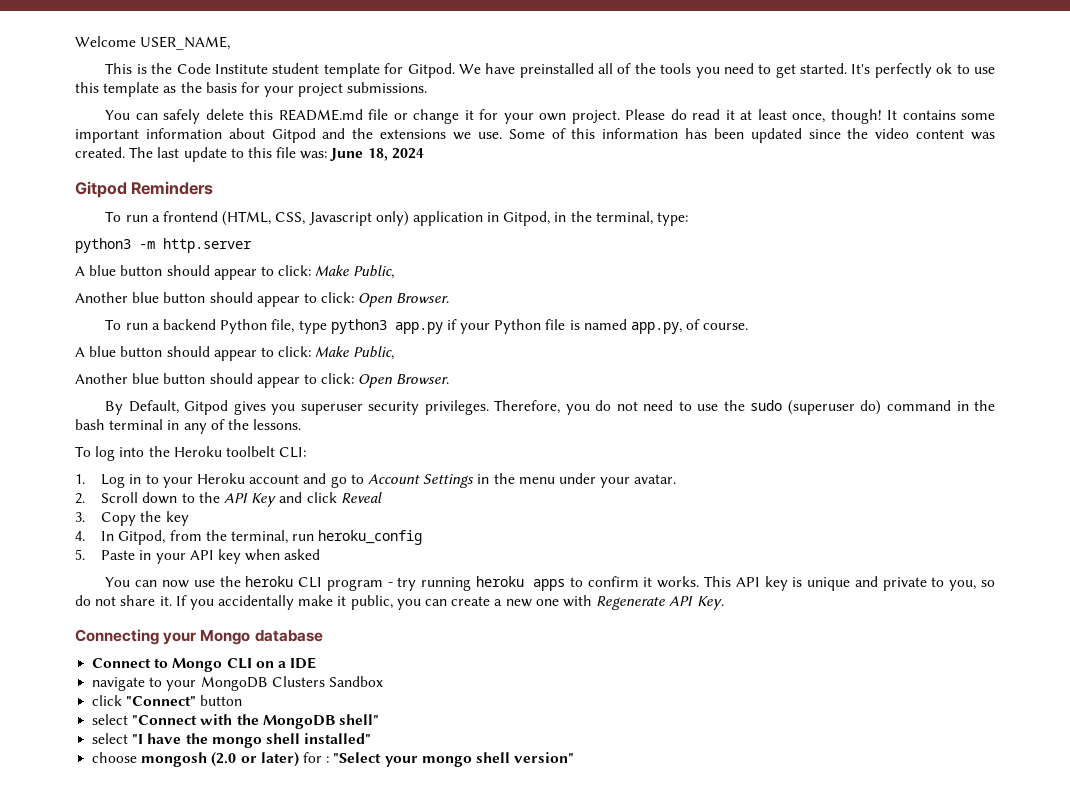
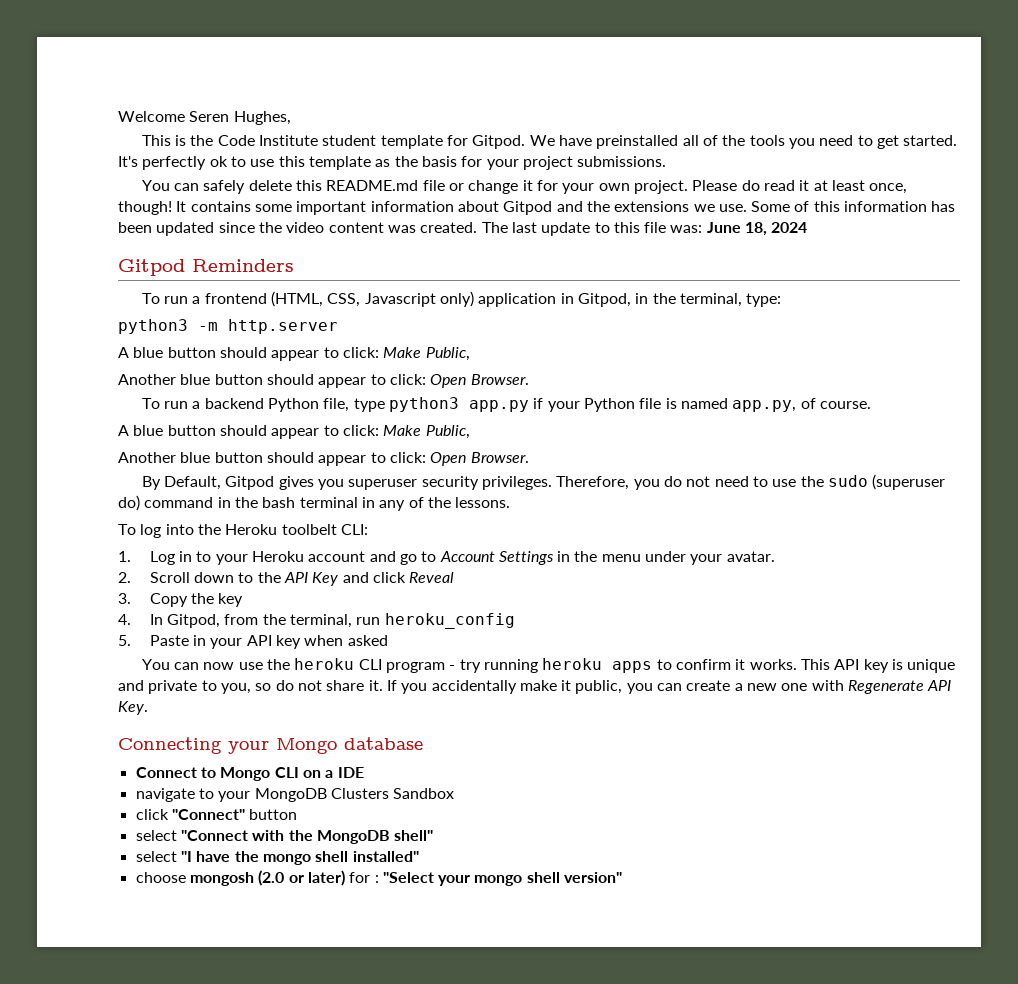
- Welcome USER_NAME,
+ Welcome Seren Hughes,

